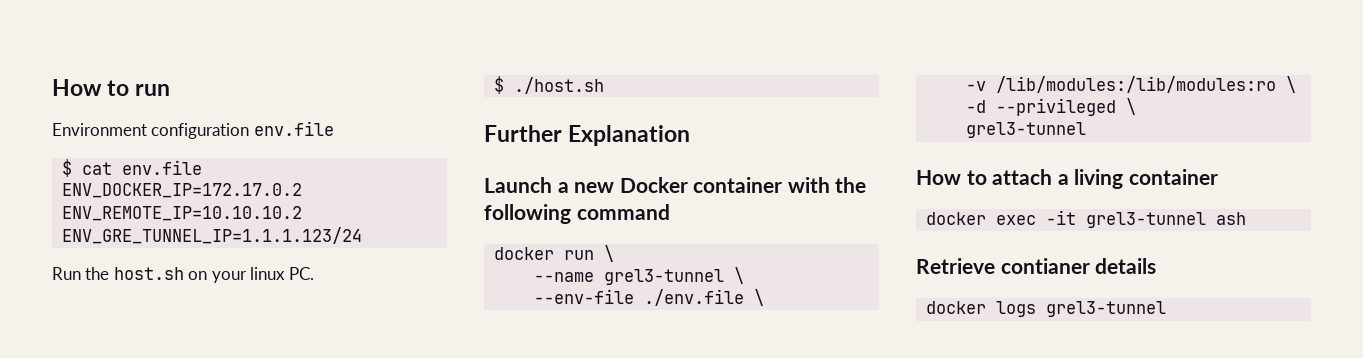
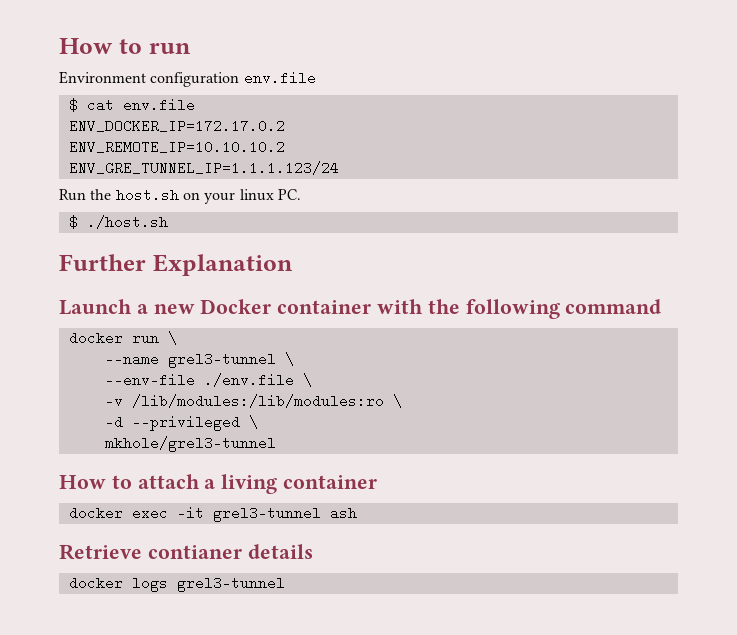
  -d --privileged \
- grel3-tunnel
+ mkhole/grel3-tunnel

